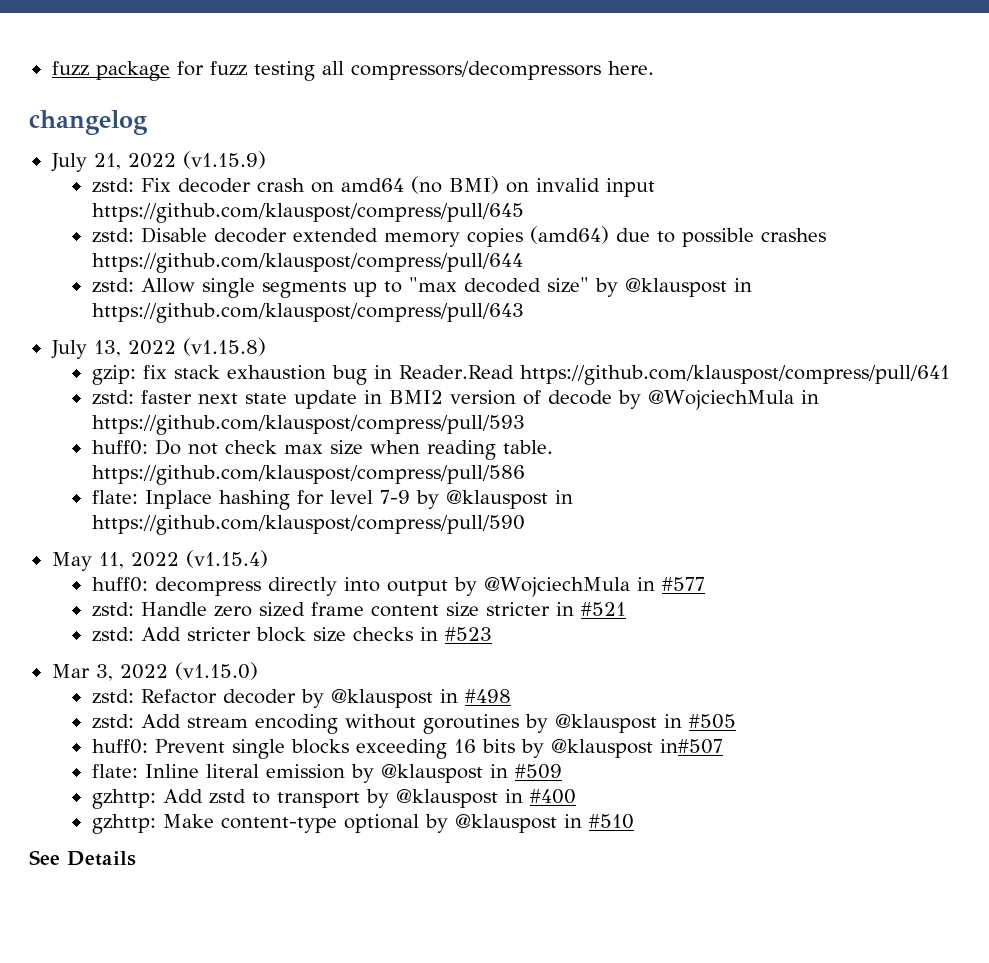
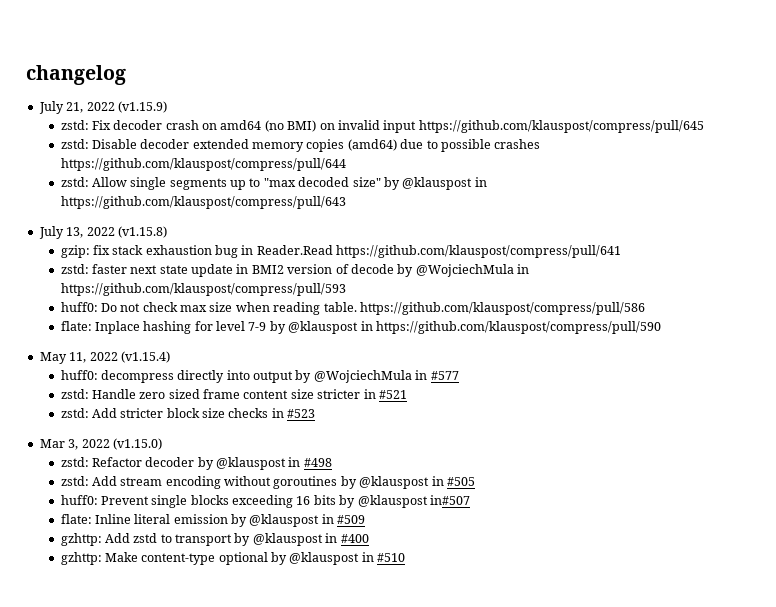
- fuzz package for fuzz testing all compressors/decompressors here.
- See Details

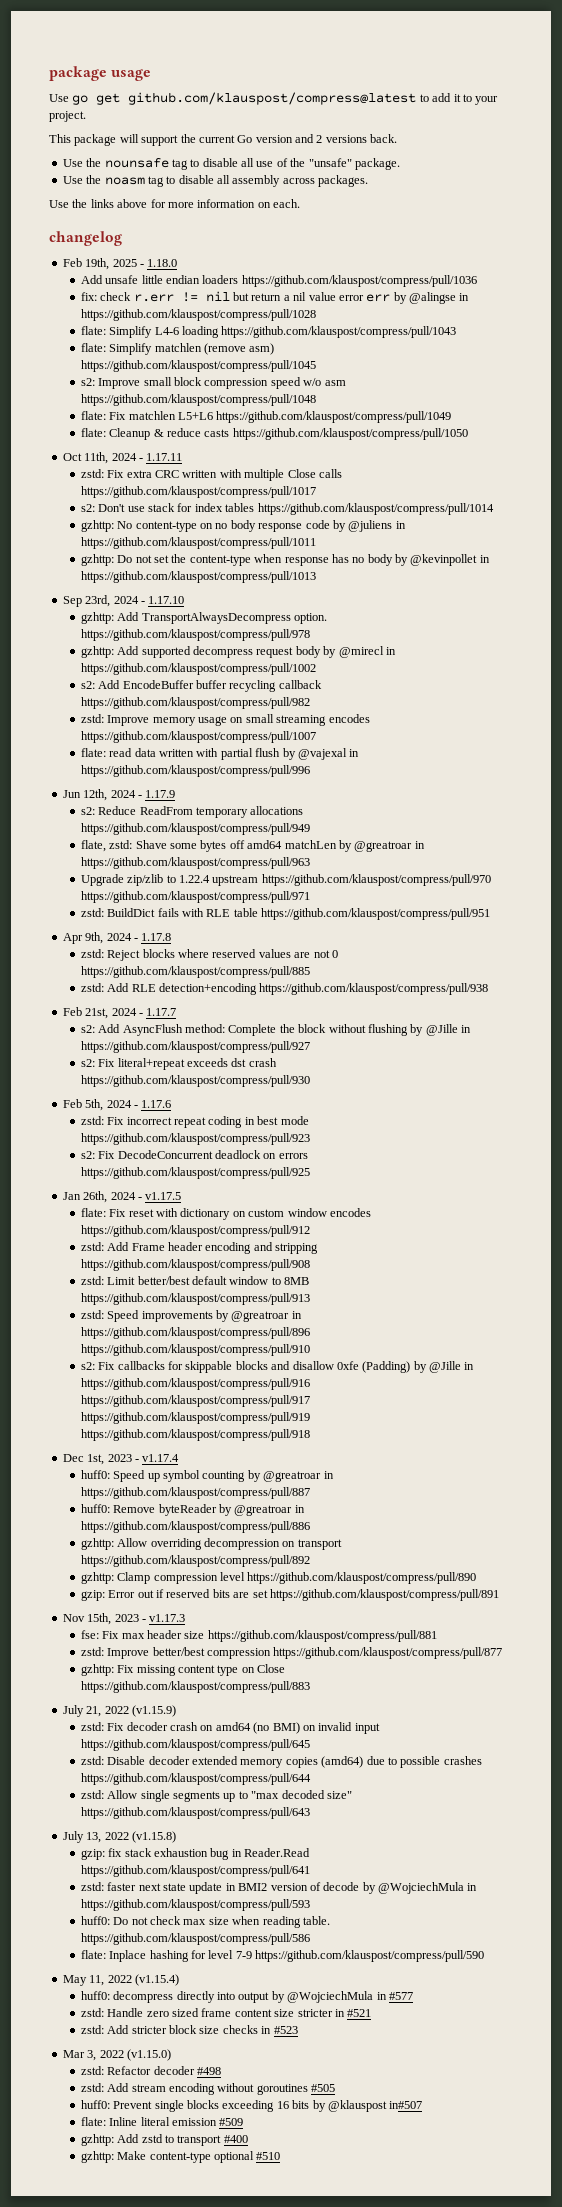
+ package usage
+ Use go get github.com/klauspost/compress@latest to add it to your project.
+ This package will support the current Go version and 2 versions back.
+ Use the nounsafe tag to disable all use of the "unsafe" package.
+ Use the noasm tag to disable all assembly across packages.
+ Use the links above for more information on each.
  changelog
+ Feb 19th, 2025 - 1.18.0
+ Add unsafe little endian loaders https://github.com/klauspost/compress/pull/1036
+ fix: check r.err != nil but return a nil value error err by @alingse in https://github.com/klauspost/compress/pull/1028
+ flate: Simplify L4-6 loading https://github.com/klauspost/compress/pull/1043
+ flate: Simplify matchlen (remove asm) https://github.com/klauspost/compress/pull/1045
+ s2: Improve small block compression speed w/o asm https://github.com/klauspost/compress/pull/1048
+ flate: Fix matchlen L5+L6 https://github.com/klauspost/compress/pull/1049
+ flate: Cleanup & reduce casts https://github.com/klauspost/compress/pull/1050
+ Oct 11th, 2024 - 1.17.11
+ zstd: Fix extra CRC written with multiple Close calls https://github.com/klauspost/compress/pull/1017
+ s2: Don't use stack for index tables https://github.com/klauspost/compress/pull/1014
+ gzhttp: No content-type on no body response code by @juliens in https://github.com/klauspost/compress/pull/1011
+ gzhttp: Do not set the content-type when response has no body by @kevinpollet in https://github.com/klauspost/compress/pull/1013
+ Sep 23rd, 2024 - 1.17.10
+ gzhttp: Add TransportAlwaysDecompress option. https://github.com/klauspost/compress/pull/978
+ gzhttp: Add supported decompress request body by @mirecl in https://github.com/klauspost/compress/pull/1002
+ s2: Add EncodeBuffer buffer recycling callback https://github.com/klauspost/compress/pull/982
+ zstd: Improve memory usage on small streaming encodes https://github.com/klauspost/compress/pull/1007
+ flate: read data written with partial flush by @vajexal in https://github.com/klauspost/compress/pull/996
+ Jun 12th, 2024 - 1.17.9
+ s2: Reduce ReadFrom temporary allocations https://github.com/klauspost/compress/pull/949
+ flate, zstd: Shave some bytes off amd64 matchLen by @greatroar in https://github.com/klauspost/compress/pull/963
+ Upgrade zip/zlib to 1.22.4 upstream https://github.com/klauspost/compress/pull/970 https://github.com/klauspost/compress/pull/971
+ zstd: BuildDict fails with RLE table https://github.com/klauspost/compress/pull/951
+ Apr 9th, 2024 - 1.17.8
+ zstd: Reject blocks where reserved values are not 0 https://github.com/klauspost/compress/pull/885
+ zstd: Add RLE detection+encoding https://github.com/klauspost/compress/pull/938
+ Feb 21st, 2024 - 1.17.7
+ s2: Add AsyncFlush method: Complete the block without flushing by @Jille in https://github.com/klauspost/compress/pull/927
+ s2: Fix literal+repeat exceeds dst crash https://github.com/klauspost/compress/pull/930
+ Feb 5th, 2024 - 1.17.6
+ zstd: Fix incorrect repeat coding in best mode https://github.com/klauspost/compress/pull/923
+ s2: Fix DecodeConcurrent deadlock on errors https://github.com/klauspost/compress/pull/925
+ Jan 26th, 2024 - v1.17.5
+ flate: Fix reset with dictionary on custom window encodes https://github.com/klauspost/compress/pull/912
+ zstd: Add Frame header encoding and stripping https://github.com/klauspost/compress/pull/908
+ zstd: Limit better/best default window to 8MB https://github.com/klauspost/compress/pull/913
+ zstd: Speed improvements by @greatroar in https://github.com/klauspost/compress/pull/896 https://github.com/klauspost/compress/pull/910
+ s2: Fix callbacks for skippable blocks and disallow 0xfe (Padding) by @Jille in https://github.com/klauspost/compress/pull/916 https://github.com/klauspost/compress/pull/917 https://github.com/klauspost/compress/pull/919 https://github.com/klauspost/compress/pull/918
+ Dec 1st, 2023 - v1.17.4
+ huff0: Speed up symbol counting by @greatroar in https://github.com/klauspost/compress/pull/887
+ huff0: Remove byteReader by @greatroar in https://github.com/klauspost/compress/pull/886
+ gzhttp: Allow overriding decompression on transport https://github.com/klauspost/compress/pull/892
+ gzhttp: Clamp compression level https://github.com/klauspost/compress/pull/890
+ gzip: Error out if reserved bits are set https://github.com/klauspost/compress/pull/891
+ Nov 15th, 2023 - v1.17.3
+ fse: Fix max header size https://github.com/klauspost/compress/pull/881
+ zstd: Improve better/best compression https://github.com/klauspost/compress/pull/877
+ gzhttp: Fix missing content type on Close https://github.com/klauspost/compress/pull/883
- zstd: Allow single segments up to "max decoded size" by @klauspost in https://github.com/klauspost/compress/pull/643
+ zstd: Allow single segments up to "max decoded size" https://github.com/klauspost/compress/pull/643
- flate: Inplace hashing for level 7-9 by @klauspost in https://github.com/klauspost/compress/pull/590
+ flate: Inplace hashing for level 7-9 https://github.com/klauspost/compress/pull/590
- zstd: Refactor decoder by @klauspost in #498
+ zstd: Refactor decoder #498
- zstd: Add stream encoding without goroutines by @klauspost in #505
+ zstd: Add stream encoding without goroutines #505
- flate: Inline literal emission by @klauspost in #509
+ flate: Inline literal emission #509
- gzhttp: Add zstd to transport by @klauspost in #400
+ gzhttp: Add zstd to transport #400
- gzhttp: Make content-type optional by @klauspost in #510
+ gzhttp: Make content-type optional #510

